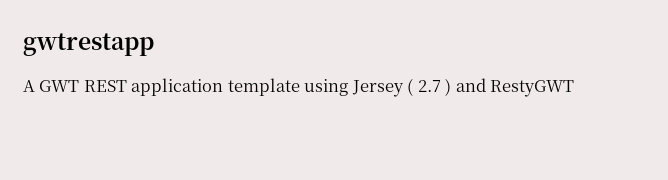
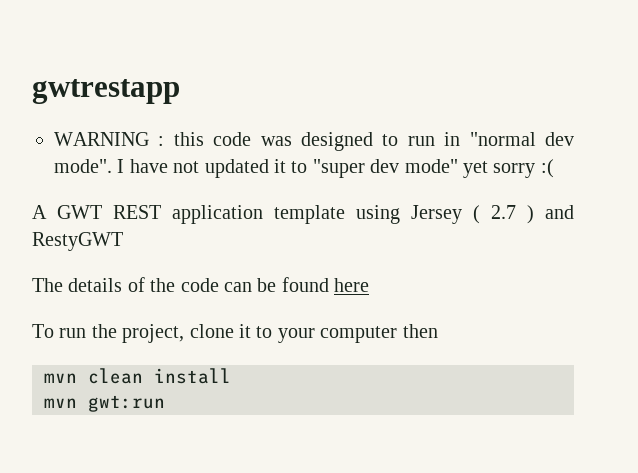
+ WARNING : this code was designed to run in "normal dev mode". I have not updated it to "super dev mode" yet sorry :(
+ The details of the code can be found here
+ To run the project, clone it to your computer then
+ mvn clean install
+ mvn gwt:run

